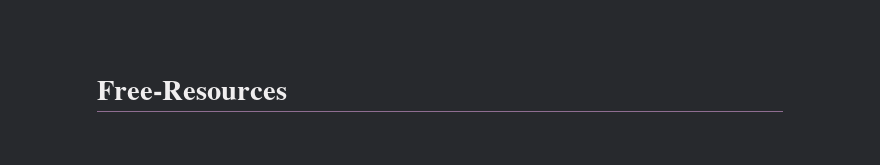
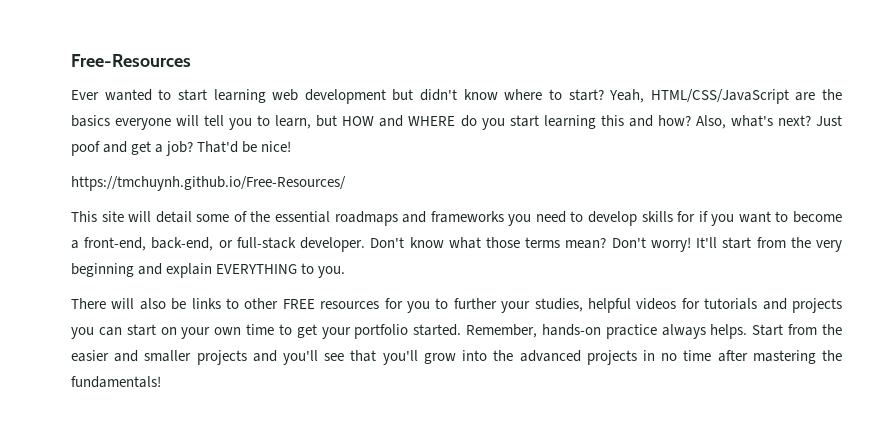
+ Ever wanted to start learning web development but didn't know where to start? Yeah, HTML/CSS/JavaScript are the basics everyone will tell you to learn, but HOW and WHERE do you start learning this and how? Also, what's next? Just poof and get a job? That'd be nice!
+ https://tmchuynh.github.io/Free-Resources/
+ This site will detail some of the essential roadmaps and frameworks you need to develop skills for if you want to become a front-end, back-end, or full-stack developer. Don't know what those terms mean? Don't worry! It'll start from the very beginning and explain EVERYTHING to you.
+ There will also be links to other FREE resources for you to further your studies, helpful videos for tutorials and projects you can start on your own time to get your portfolio started. Remember, hands-on practice always helps. Start from the easier and smaller projects and you'll see that you'll grow into the advanced projects in no time after mastering the fundamentals!

